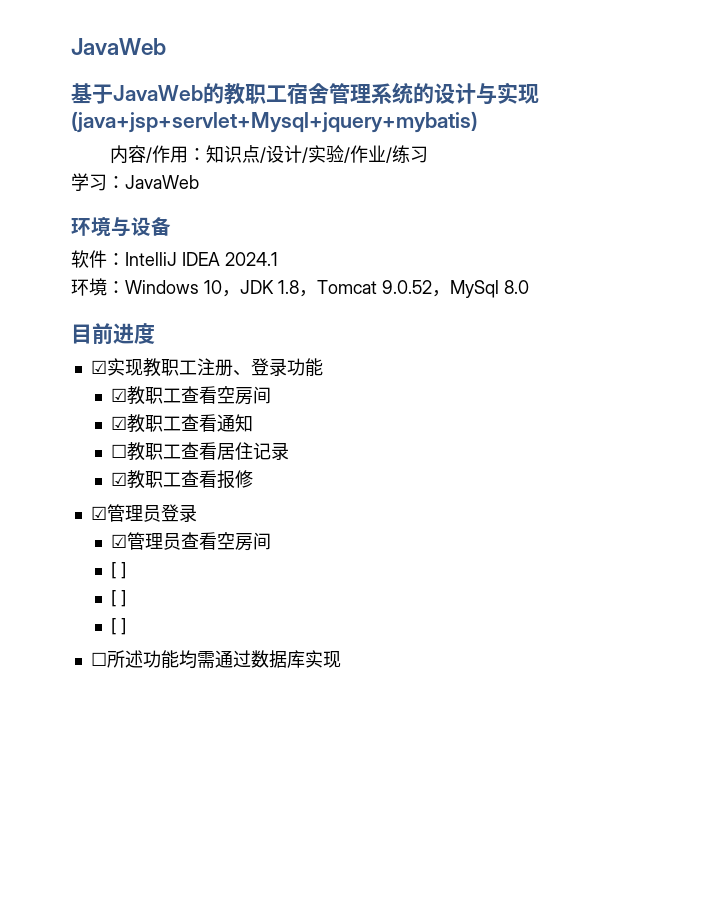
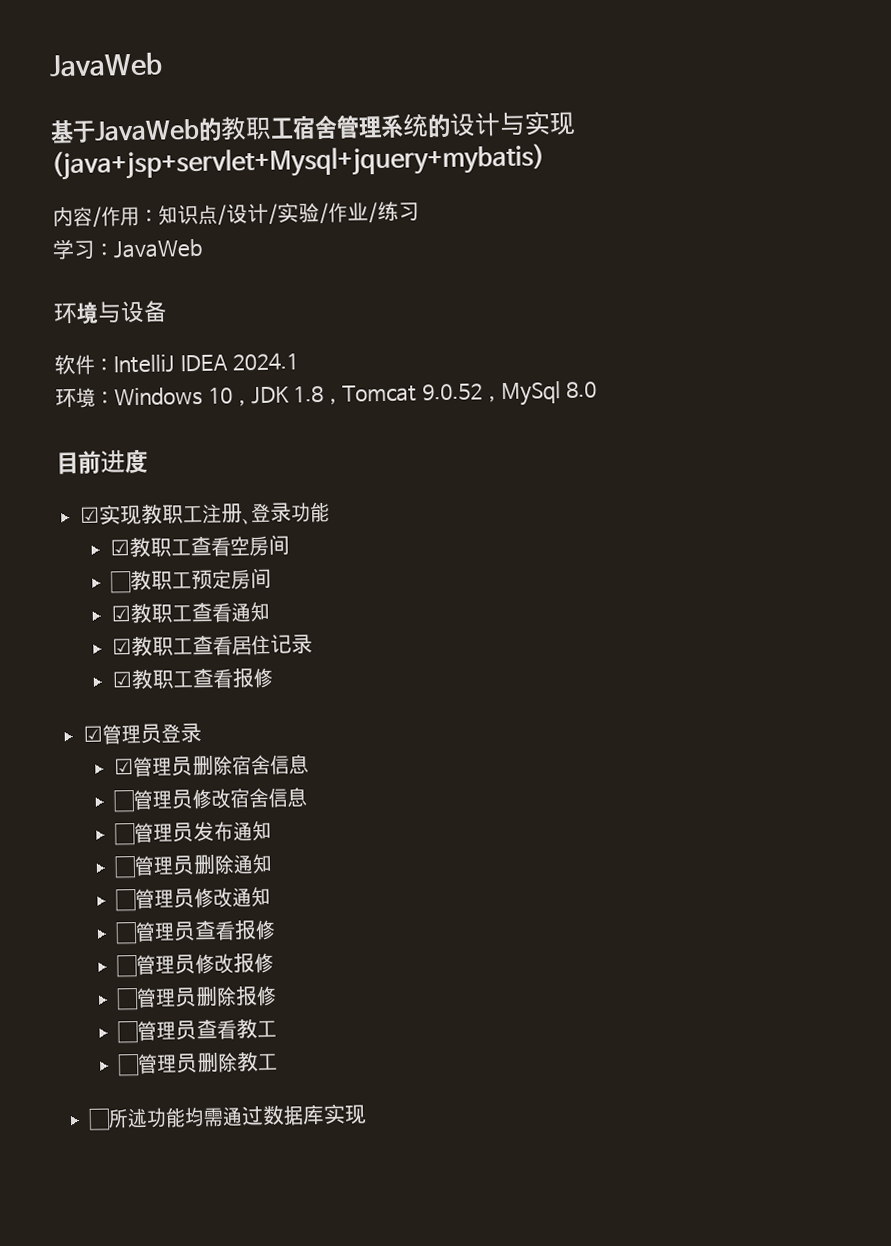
+ ☐教职工预定房间
- ☐教职工查看居住记录
+ ☑教职工查看居住记录
- ☑管理员查看空房间
- [ ]
- [ ]
- [ ]
+ ☑管理员删除宿舍信息
+ ☐管理员修改宿舍信息
+ ☐管理员发布通知
+ ☐管理员删除通知
+ ☐管理员修改通知
+ ☐管理员查看报修
+ ☐管理员修改报修
+ ☐管理员删除报修
+ ☐管理员查看教工
+ ☐管理员删除教工

